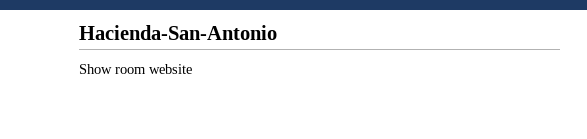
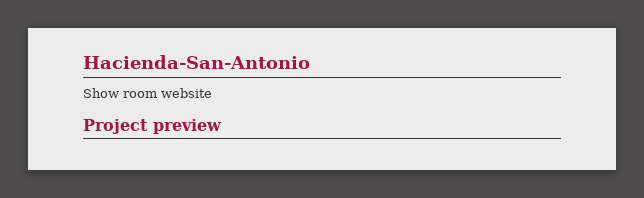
+ Project preview

